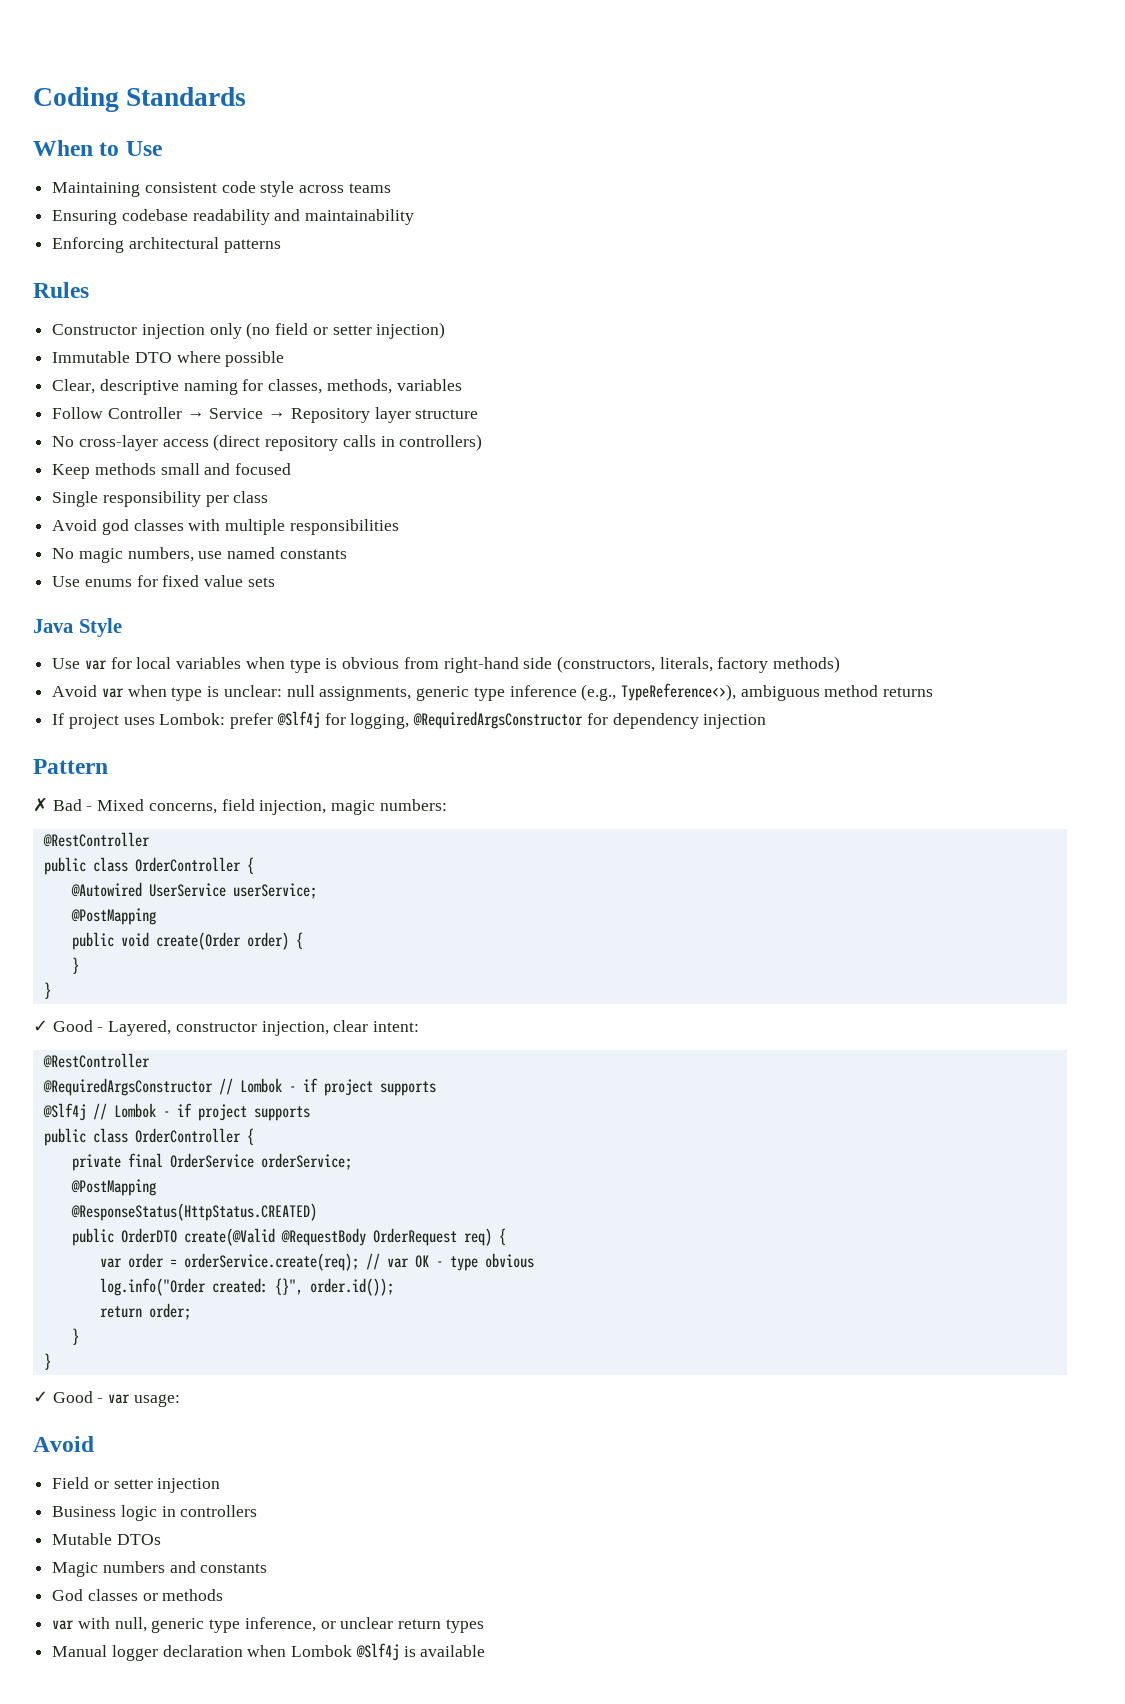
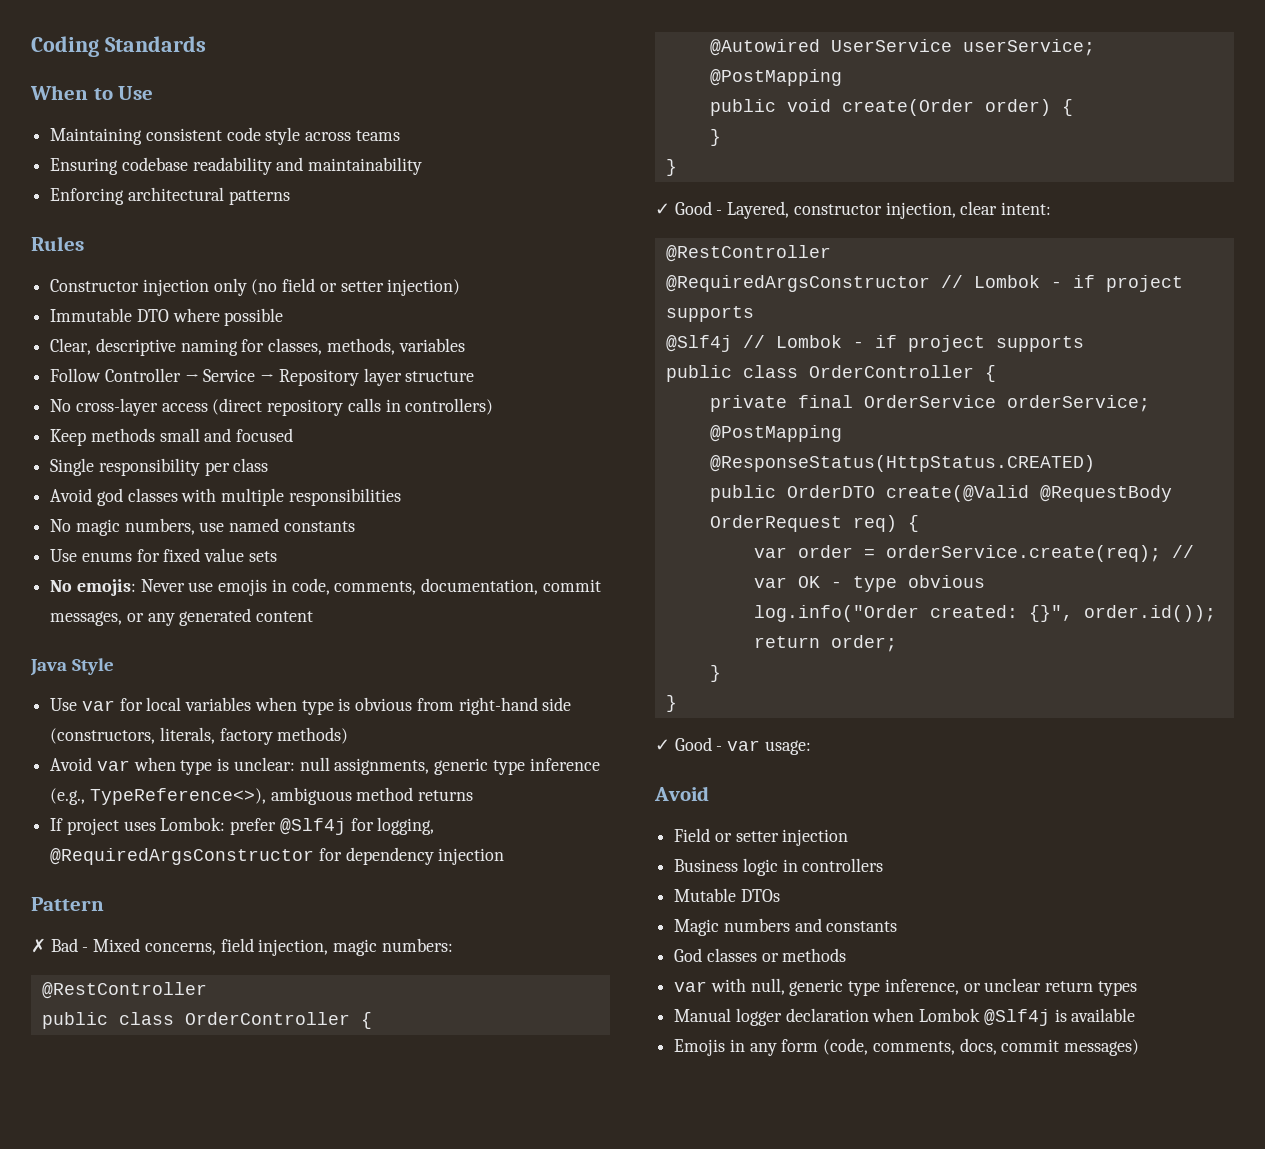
+ No emojis: Never use emojis in code, comments, documentation, commit messages, or any generated content
+ Emojis in any form (code, comments, docs, commit messages)

